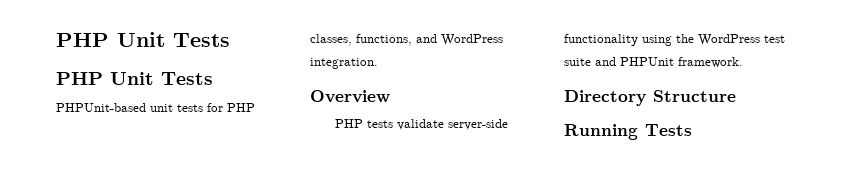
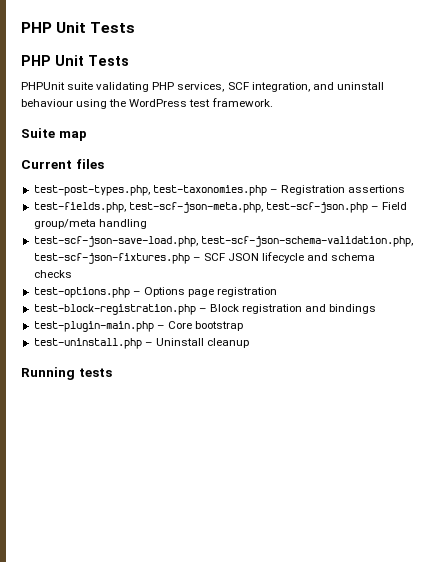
- PHPUnit-based unit tests for PHP classes, functions, and WordPress integration.
- Overview
- PHP tests validate server-side functionality using the WordPress test suite and PHPUnit framework.
- Directory Structure
+ PHPUnit suite validating PHP services, SCF integration, and uninstall behaviour using the WordPress test framework.
+ Suite map
+ Current files
+ test-post-types.php, test-taxonomies.php – Registration assertions
+ test-fields.php, test-scf-json-meta.php, test-scf-json.php – Field group/meta handling
+ test-scf-json-save-load.php, test-scf-json-schema-validation.php, test-scf-json-fixtures.php – SCF JSON lifecycle and schema checks
+ test-options.php – Options page registration
+ test-block-registration.php – Block registration and bindings
+ test-plugin-main.php – Core bootstrap
+ test-uninstall.php – Uninstall cleanup
- Running Tests
+ Running tests

